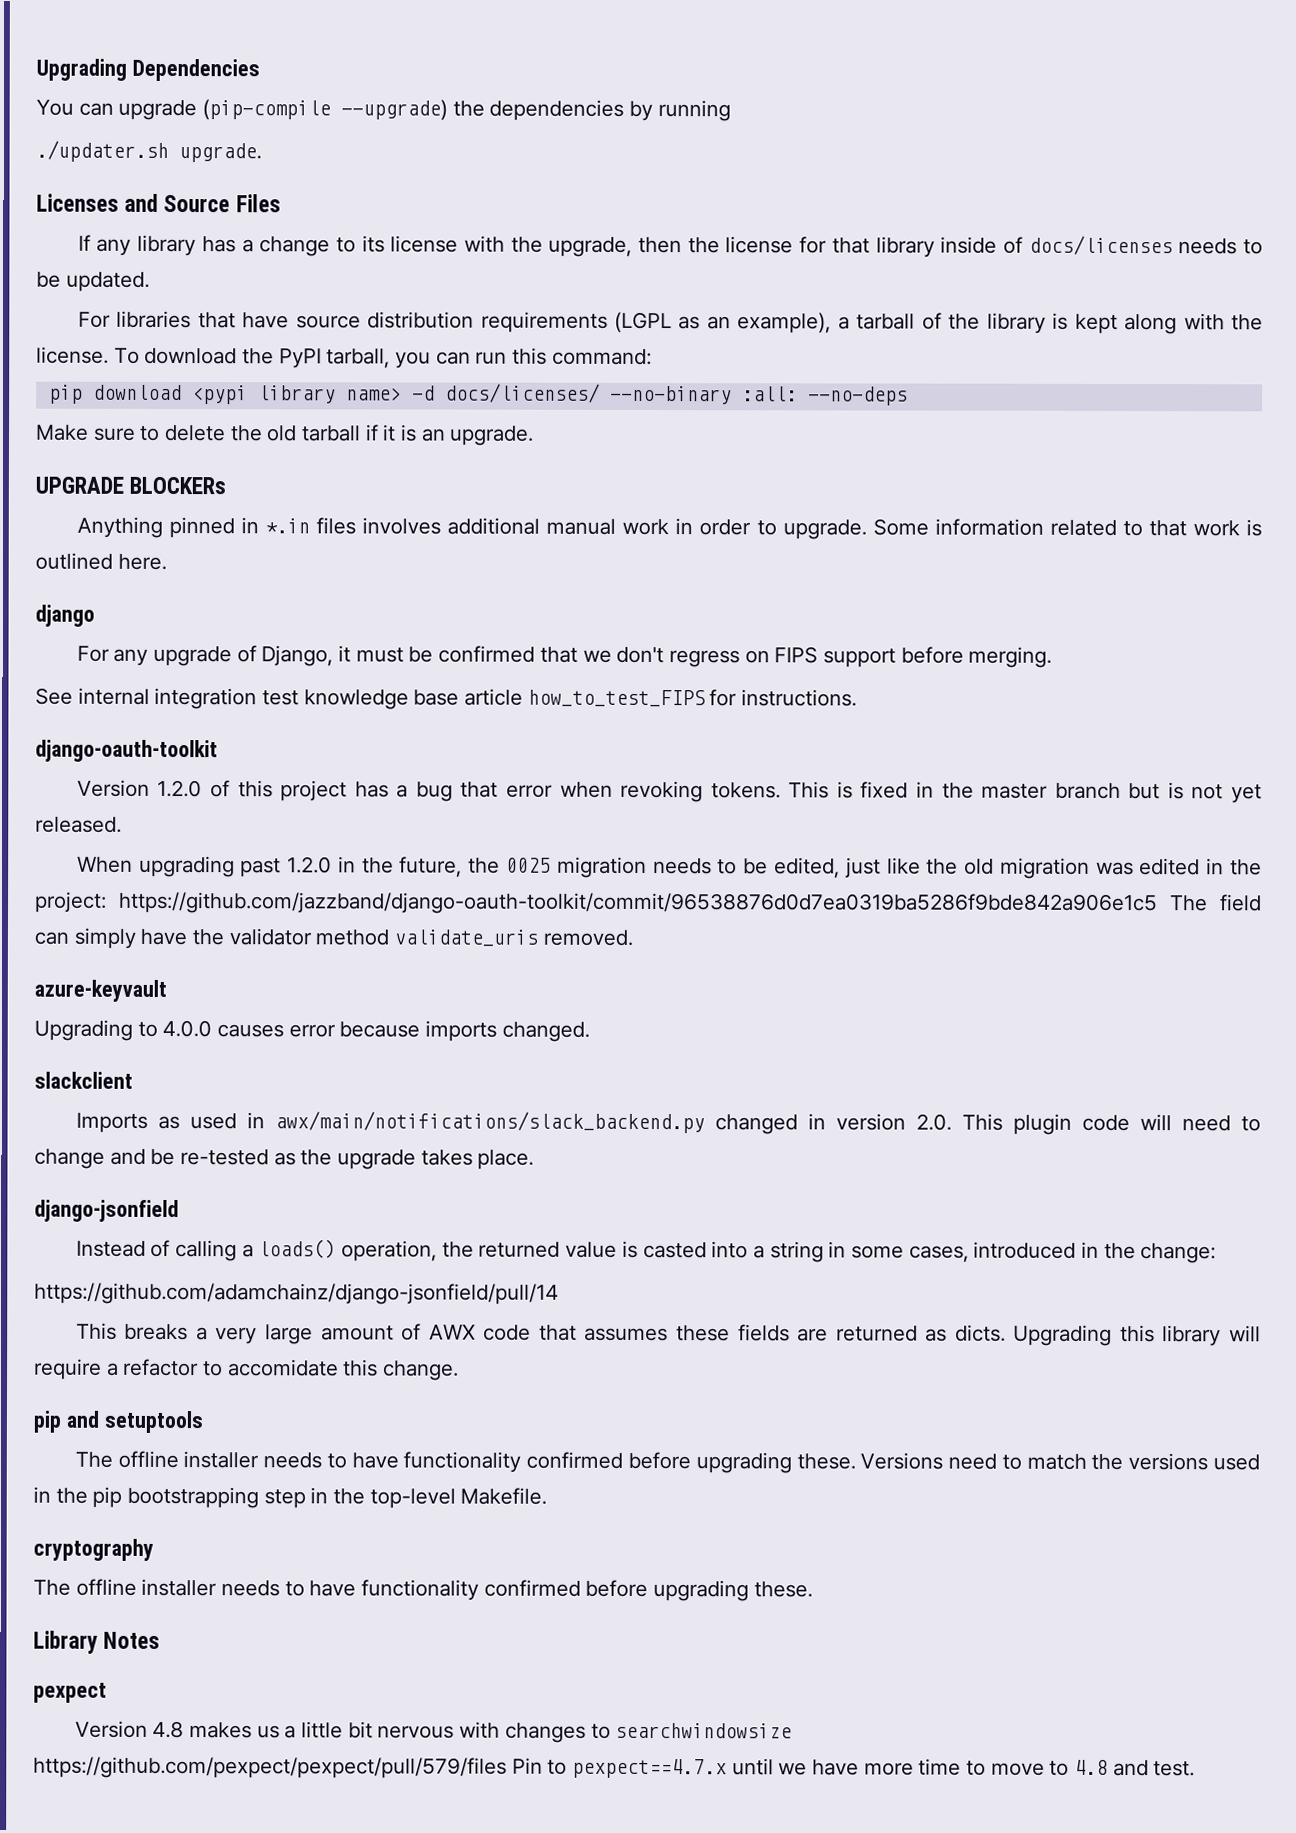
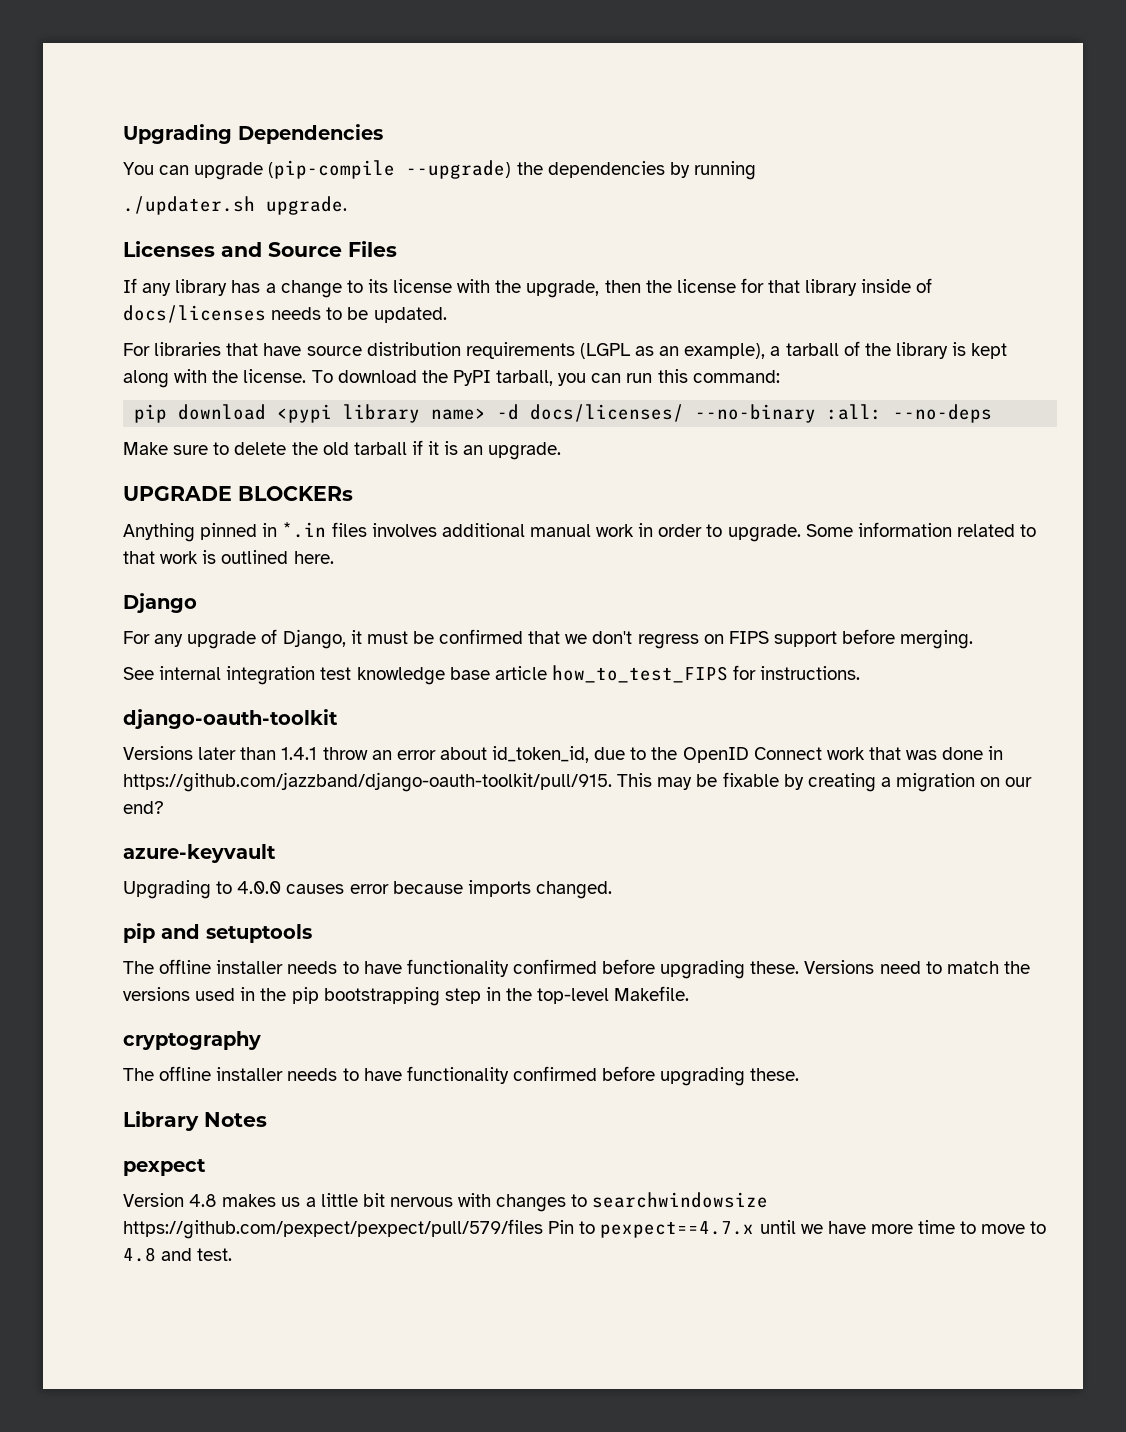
- django
+ Django
- Version 1.2.0 of this project has a bug that error when revoking tokens. This is fixed in the master branch but is not yet released.
- When upgrading past 1.2.0 in the future, the 0025 migration needs to be edited, just like the old migration was edited in the project: https://github.com/jazzband/django-oauth-toolkit/commit/96538876d0d7ea0319ba5286f9bde842a906e1c5 The field can simply have the validator method validate_uris removed.
+ Versions later than 1.4.1 throw an error about id_token_id, due to the OpenID Connect work that was done in https://github.com/jazzband/django-oauth-toolkit/pull/915. This may be fixable by creating a migration on our end?
- slackclient
- Imports as used in awx/main/notifications/slack_backend.py changed in version 2.0. This plugin code will need to change and be re-tested as the upgrade takes place.
- django-jsonfield
- Instead of calling a loads() operation, the returned value is casted into a string in some cases, introduced in the change:
- https://github.com/adamchainz/django-jsonfield/pull/14
- This breaks a very large amount of AWX code that assumes these fields are returned as dicts. Upgrading this library will require a refactor to accomidate this change.

